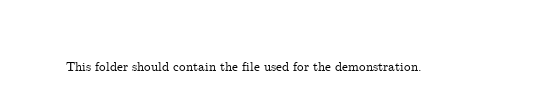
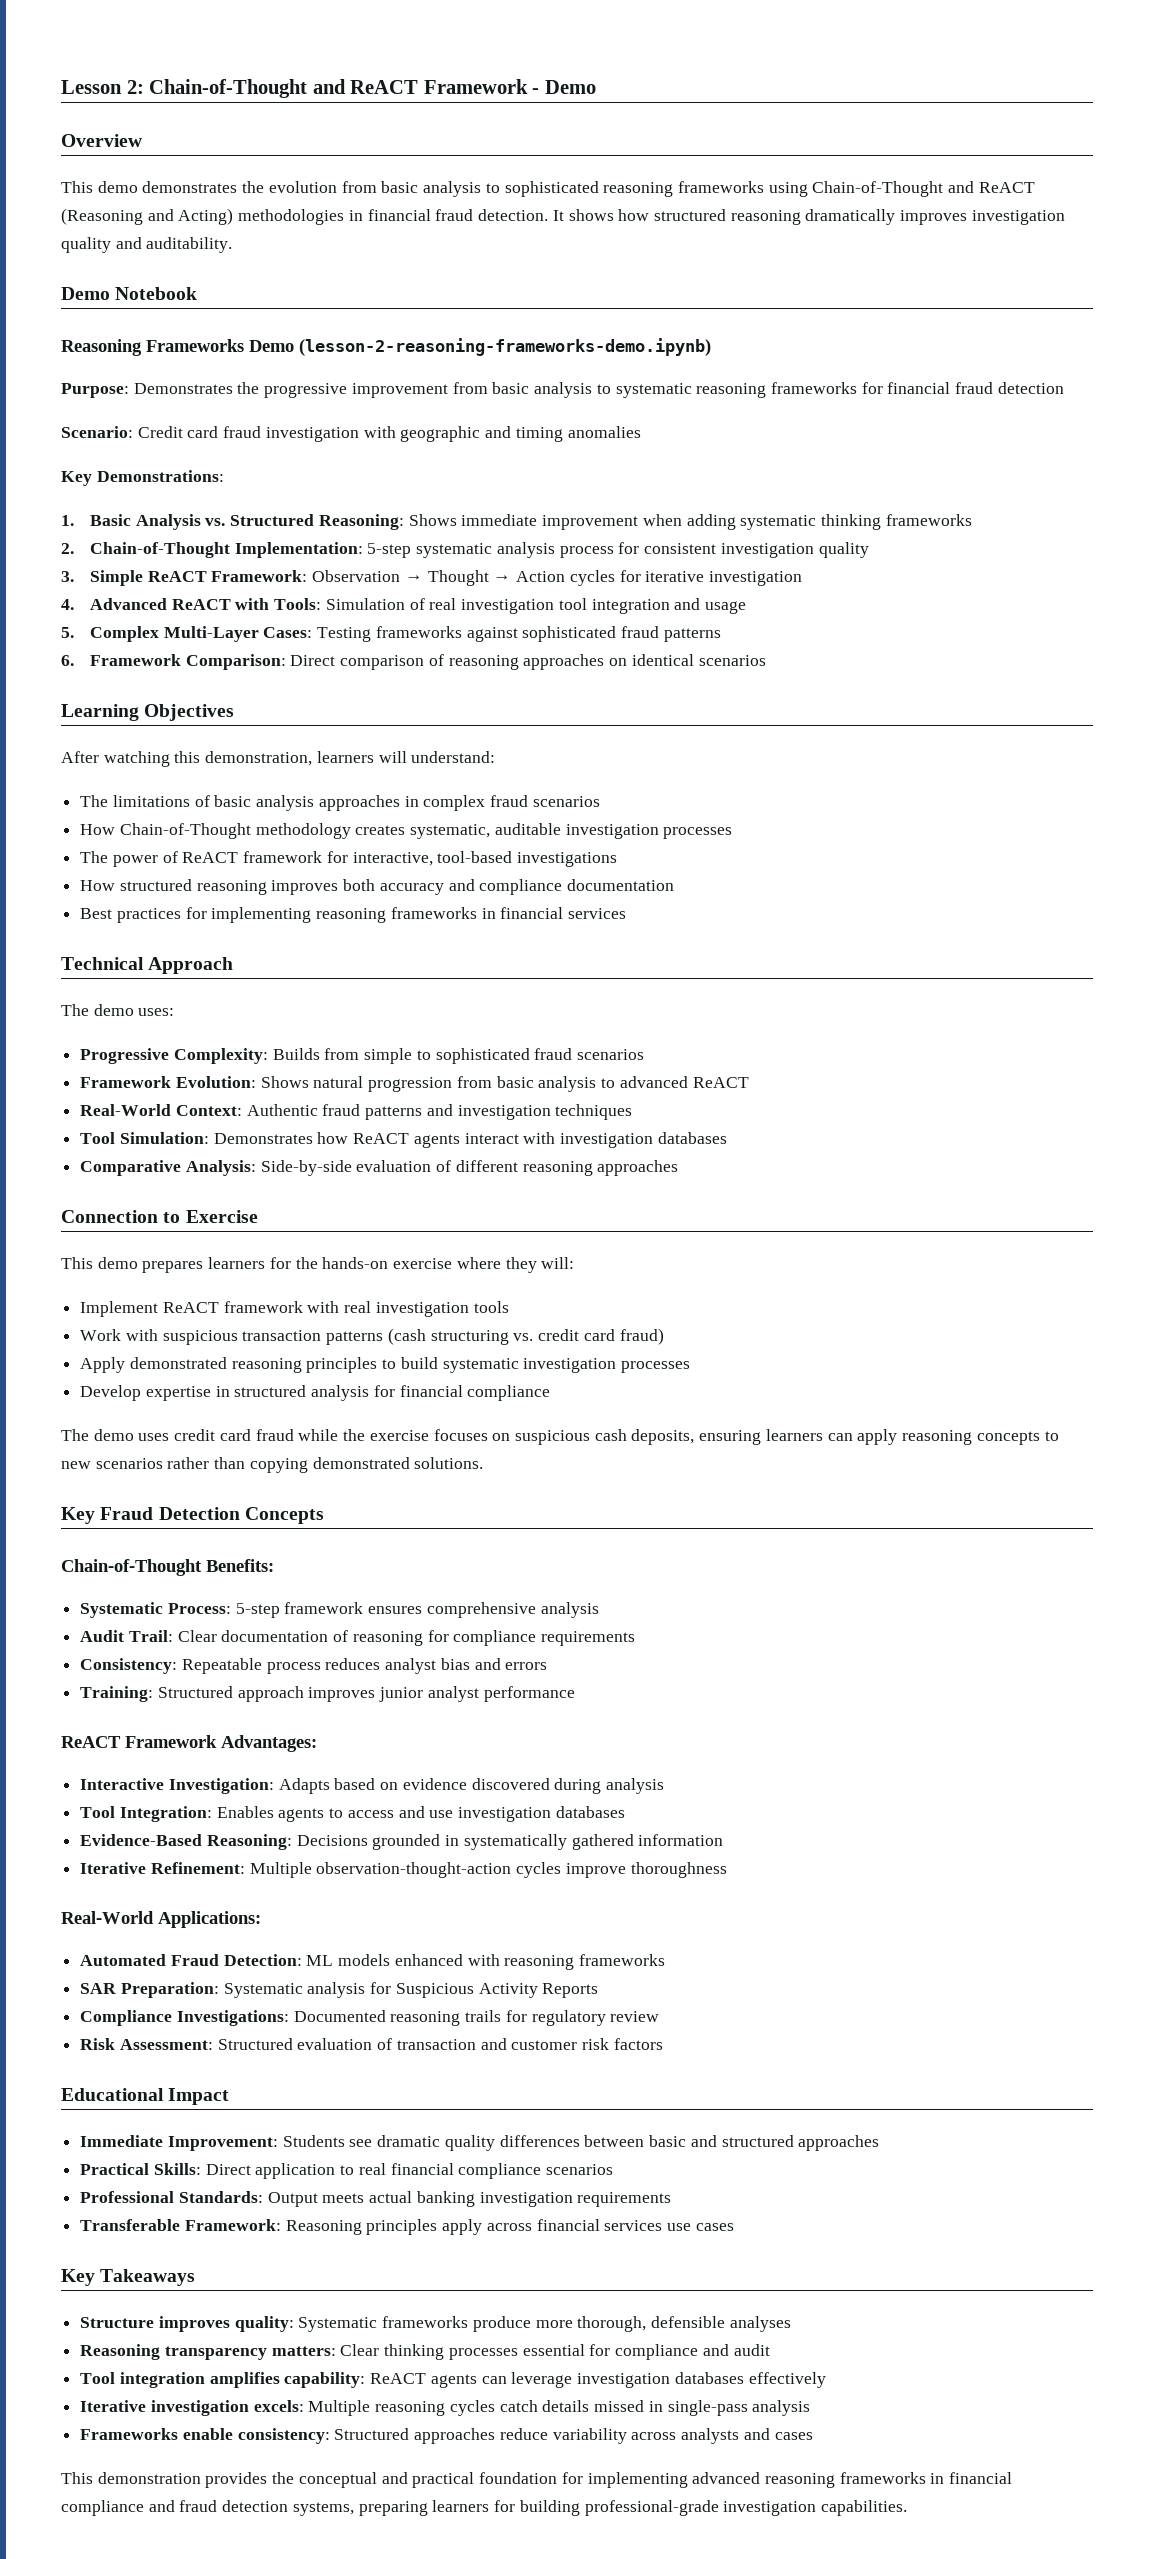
- This folder should contain the file used for the demonstration.
+ Lesson 2: Chain-of-Thought and ReACT Framework - Demo
+ Overview
+ This demo demonstrates the evolution from basic analysis to sophisticated reasoning frameworks using Chain-of-Thought and ReACT (Reasoning and Acting) methodologies in financial fraud detection. It shows how structured reasoning dramatically improves investigation quality and auditability.
+ Demo Notebook
+ Reasoning Frameworks Demo (lesson-2-reasoning-frameworks-demo.ipynb)
+ Purpose: Demonstrates the progressive improvement from basic analysis to systematic reasoning frameworks for financial fraud detection
+ Scenario: Credit card fraud investigation with geographic and timing anomalies
+ Key Demonstrations:
+ 1. Basic Analysis vs. Structured Reasoning: Shows immediate improvement when adding systematic thinking frameworks
+ 2. Chain-of-Thought Implementation: 5-step systematic analysis process for consistent investigation quality
+ 3. Simple ReACT Framework: Observation → Thought → Action cycles for iterative investigation
+ 4. Advanced ReACT with Tools: Simulation of real investigation tool integration and usage
+ 5. Complex Multi-Layer Cases: Testing frameworks against sophisticated fraud patterns
+ 6. Framework Comparison: Direct comparison of reasoning approaches on identical scenarios
+ Learning Objectives
+ After watching this demonstration, learners will understand:
+ The limitations of basic analysis approaches in complex fraud scenarios
+ How Chain-of-Thought methodology creates systematic, auditable investigation processes
+ The power of ReACT framework for interactive, tool-based investigations
+ How structured reasoning improves both accuracy and compliance documentation
+ Best practices for implementing reasoning frameworks in financial services
+ Technical Approach
+ The demo uses:
+ Progressive Complexity: Builds from simple to sophisticated fraud scenarios
+ Framework Evolution: Shows natural progression from basic analysis to advanced ReACT
+ Real-World Context: Authentic fraud patterns and investigation techniques
+ Tool Simulation: Demonstrates how ReACT agents interact with investigation databases
+ Comparative Analysis: Side-by-side evaluation of different reasoning approaches
+ Connection to Exercise
+ This demo prepares learners for the hands-on exercise where they will:
+ Implement ReACT framework with real investigation tools
+ Work with suspicious transaction patterns (cash structuring vs. credit card fraud)
+ Apply demonstrated reasoning principles to build systematic investigation processes
+ Develop expertise in structured analysis for financial compliance
+ The demo uses credit card fraud while the exercise focuses on suspicious cash deposits, ensuring learners can apply reasoning concepts to new scenarios rather than copying demonstrated solutions.
+ Key Fraud Detection Concepts
+ Chain-of-Thought Benefits:
+ Systematic Process: 5-step framework ensures comprehensive analysis
+ Audit Trail: Clear documentation of reasoning for compliance requirements
+ Consistency: Repeatable process reduces analyst bias and errors
+ Training: Structured approach improves junior analyst performance
+ ReACT Framework Advantages:
+ Interactive Investigation: Adapts based on evidence discovered during analysis
+ Tool Integration: Enables agents to access and use investigation databases
+ Evidence-Based Reasoning: Decisions grounded in systematically gathered information
+ Iterative Refinement: Multiple observation-thought-action cycles improve thoroughness
+ Real-World Applications:
+ Automated Fraud Detection: ML models enhanced with reasoning frameworks
+ SAR Preparation: Systematic analysis for Suspicious Activity Reports
+ Compliance Investigations: Documented reasoning trails for regulatory review
+ Risk Assessment: Structured evaluation of transaction and customer risk factors
+ Educational Impact
+ Immediate Improvement: Students see dramatic quality differences between basic and structured approaches
+ Practical Skills: Direct application to real financial compliance scenarios
+ Professional Standards: Output meets actual banking investigation requirements
+ Transferable Framework: Reasoning principles apply across financial services use cases
+ Key Takeaways
+ Structure improves quality: Systematic frameworks produce more thorough, defensible analyses
+ Reasoning transparency matters: Clear thinking processes essential for compliance and audit
+ Tool integration amplifies capability: ReACT agents can leverage investigation databases effectively
+ Iterative investigation excels: Multiple reasoning cycles catch details missed in single-pass analysis
+ Frameworks enable consistency: Structured approaches reduce variability across analysts and cases
+ This demonstration provides the conceptual and practical foundation for implementing advanced reasoning frameworks in financial compliance and fraud detection systems, preparing learners for building professional-grade investigation capabilities.

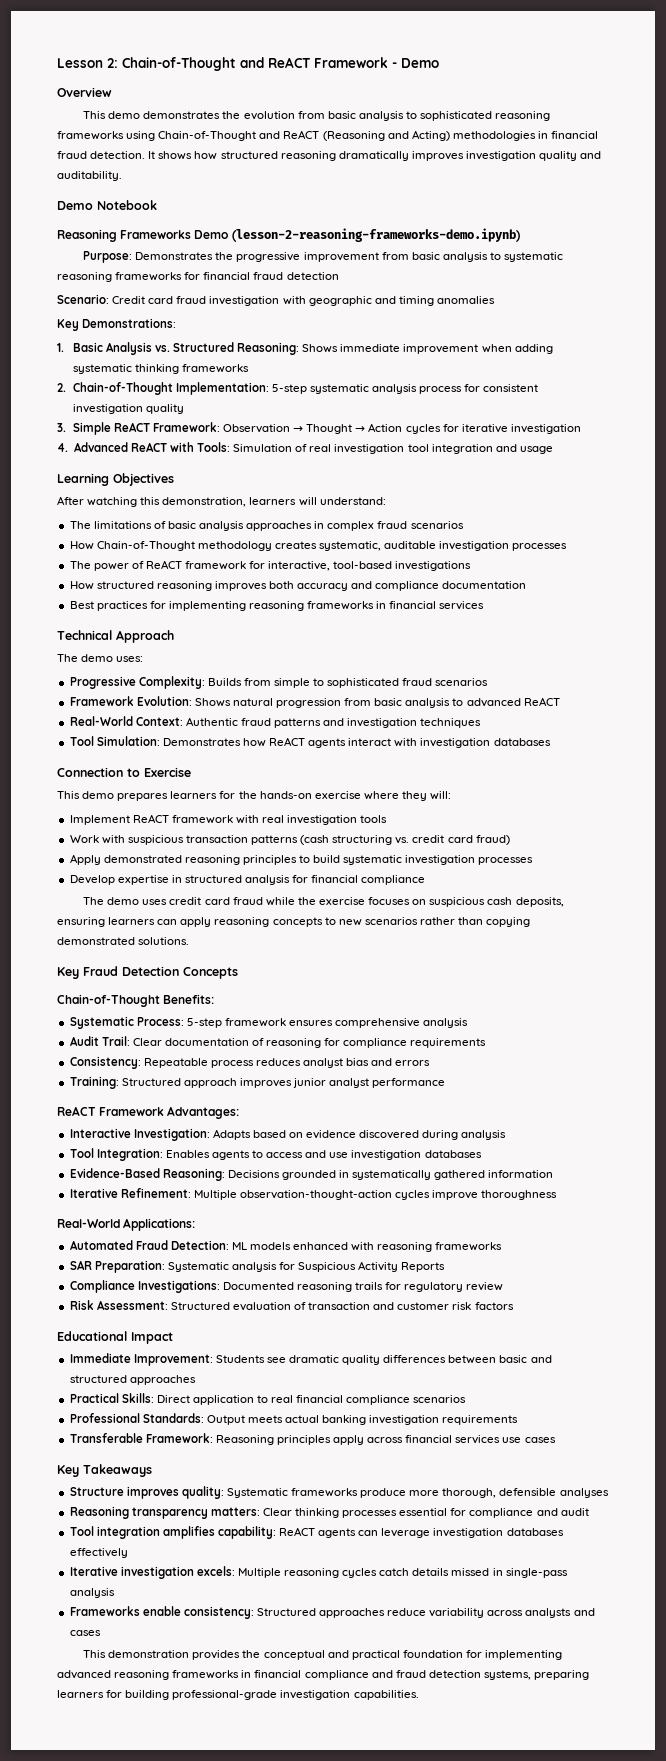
- 5. Complex Multi-Layer Cases: Testing frameworks against sophisticated fraud patterns
- 6. Framework Comparison: Direct comparison of reasoning approaches on identical scenarios
- Comparative Analysis: Side-by-side evaluation of different reasoning approaches

